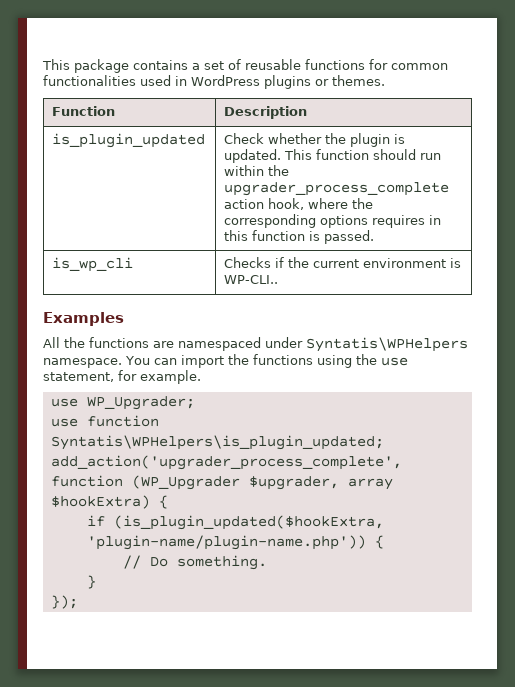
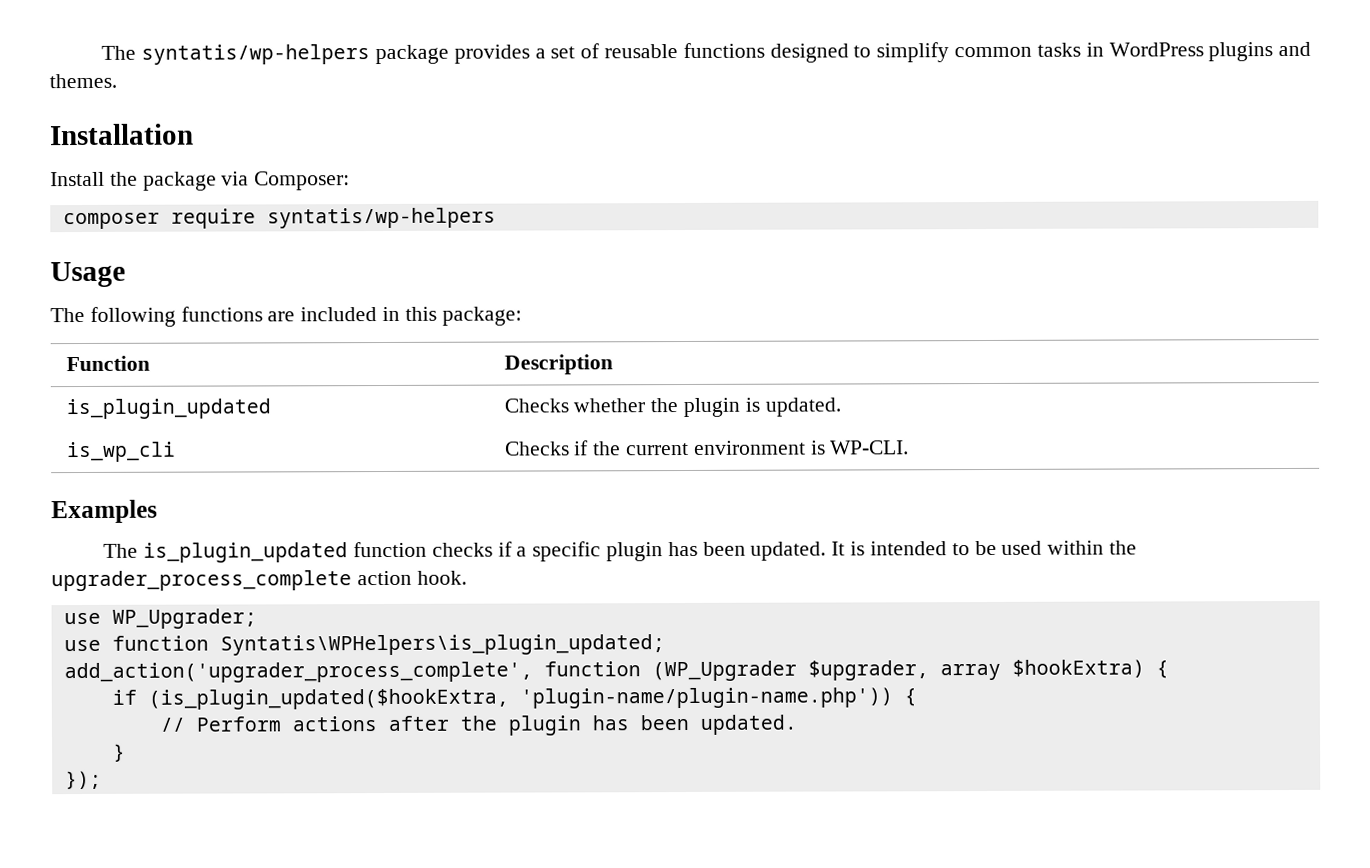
- This package contains a set of reusable functions for common functionalities used in WordPress plugins or themes.
+ The syntatis/wp-helpers package provides a set of reusable functions designed to simplify common tasks in WordPress plugins and themes.
+ Installation
+ Install the package via Composer:
+ composer require syntatis/wp-helpers
+ Usage
+ The following functions are included in this package:
- is_plugin_updated | Check whether the plugin is updated. This function should run within the upgrader_process_complete action hook, where the corresponding options requires in this function is passed.
+ is_plugin_updated | Checks whether the plugin is updated.
- is_wp_cli | Checks if the current environment is WP-CLI..
+ is_wp_cli | Checks if the current environment is WP-CLI.
- All the functions are namespaced under Syntatis\WPHelpers namespace. You can import the functions using the use statement, for example.
+ The is_plugin_updated function checks if a specific plugin has been updated. It is intended to be used within the upgrader_process_complete action hook.
- // Do something.
+ // Perform actions after the plugin has been updated.

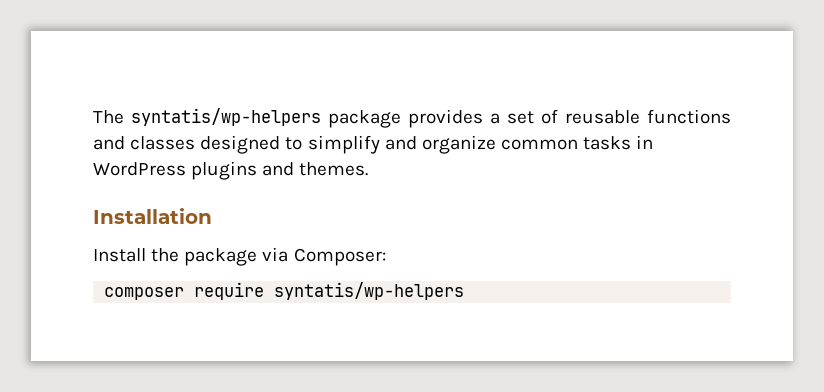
- The syntatis/wp-helpers package provides a set of reusable functions designed to simplify common tasks in WordPress plugins and themes.
+ The syntatis/wp-helpers package provides a set of reusable functions and classes designed to simplify and organize common tasks in WordPress plugins and themes.
- Usage
- The following functions are included in this package:
- Function | Description
- is_plugin_updated | Checks whether the plugin is updated.
- is_wp_cli | Checks if the current environment is WP-CLI.
- Examples
- The is_plugin_updated function checks if a specific plugin has been updated. It is intended to be used within the upgrader_process_complete action hook.
- use WP_Upgrader;
- use function Syntatis\WPHelpers\is_plugin_updated;
- add_action('upgrader_process_complete', function (WP_Upgrader $upgrader, array $hookExtra) {
- if (is_plugin_updated($hookExtra, 'plugin-name/plugin-name.php')) {
- // Perform actions after the plugin has been updated.
- }
- });

